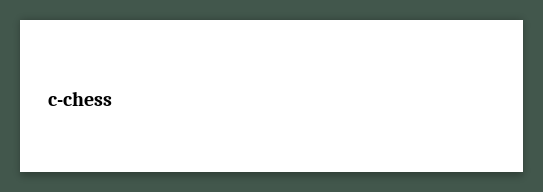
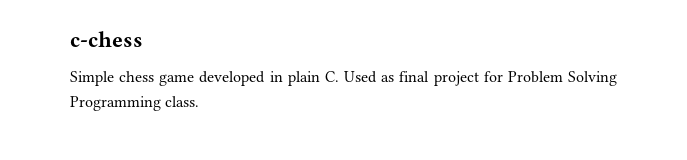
+ Simple chess game developed in plain C. Used as final project for Problem Solving Programming class.

